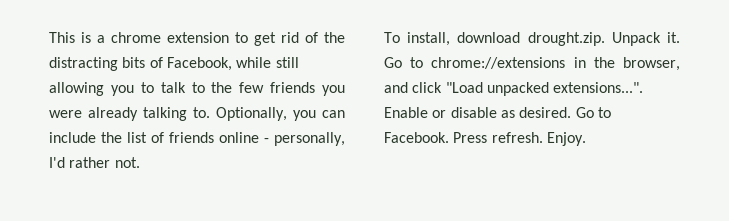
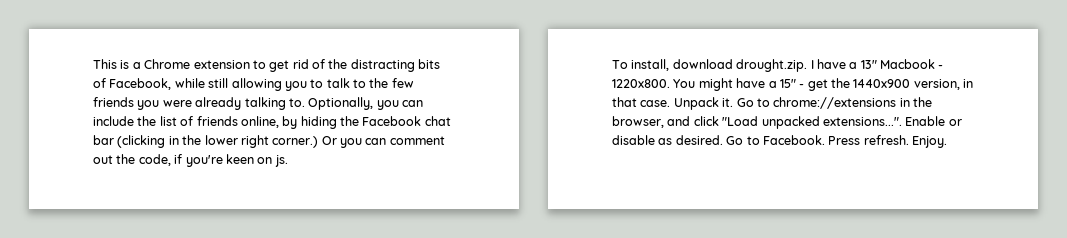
- This is a chrome extension to get rid of the distracting bits of Facebook, while still allowing you to talk to the few friends you were already talking to.
+ This is a Chrome extension to get rid of the distracting bits of Facebook, while still allowing you to talk to the few friends you were already talking to.
- Optionally, you can include the list of friends online - personally, I'd rather not.
- To install, download drought.zip. Unpack it.
+ Optionally, you can include the list of friends online, by hiding the Facebook chat bar (clicking in the lower right corner.) Or you can comment out the code, if you're keen on js.
+ To install, download drought.zip. I have a 13" Macbook - 1220x800. You might have a 15" - get the 1440x900 version, in that case. Unpack it.

